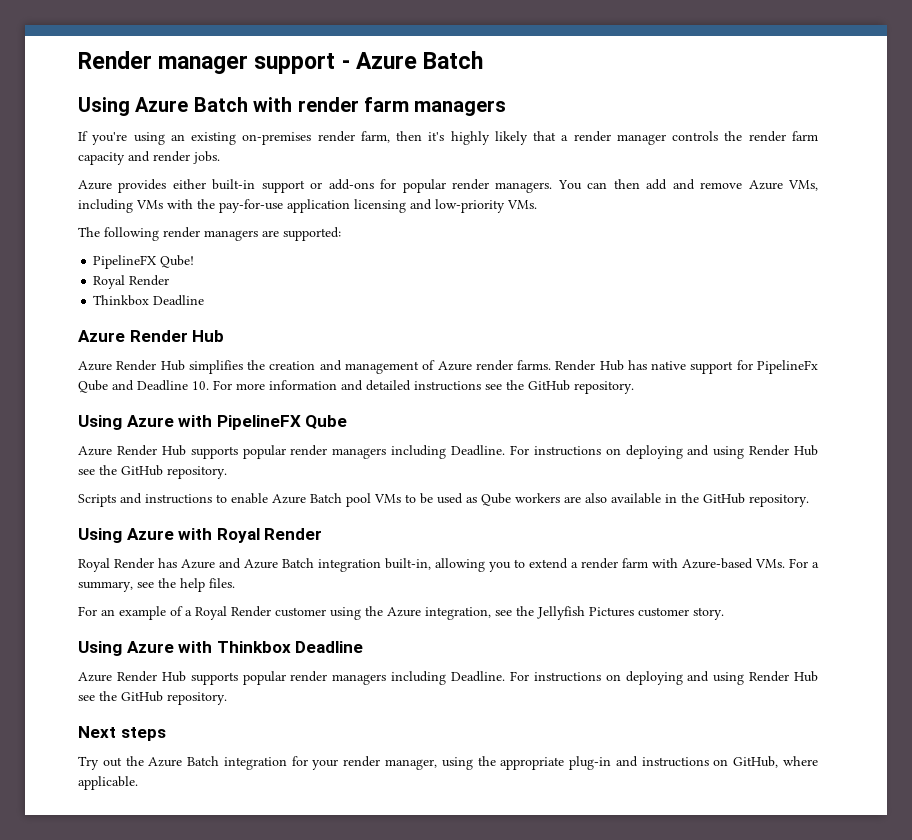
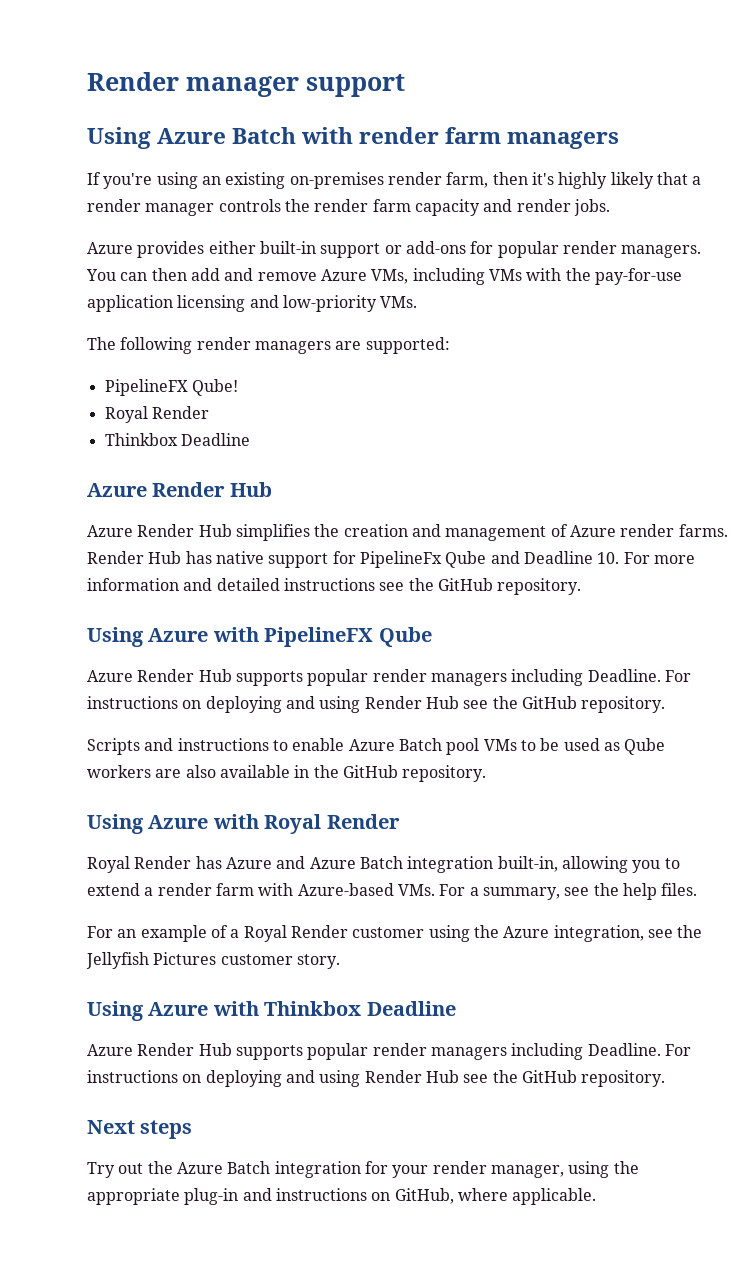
- Render manager support - Azure Batch
+ Render manager support

